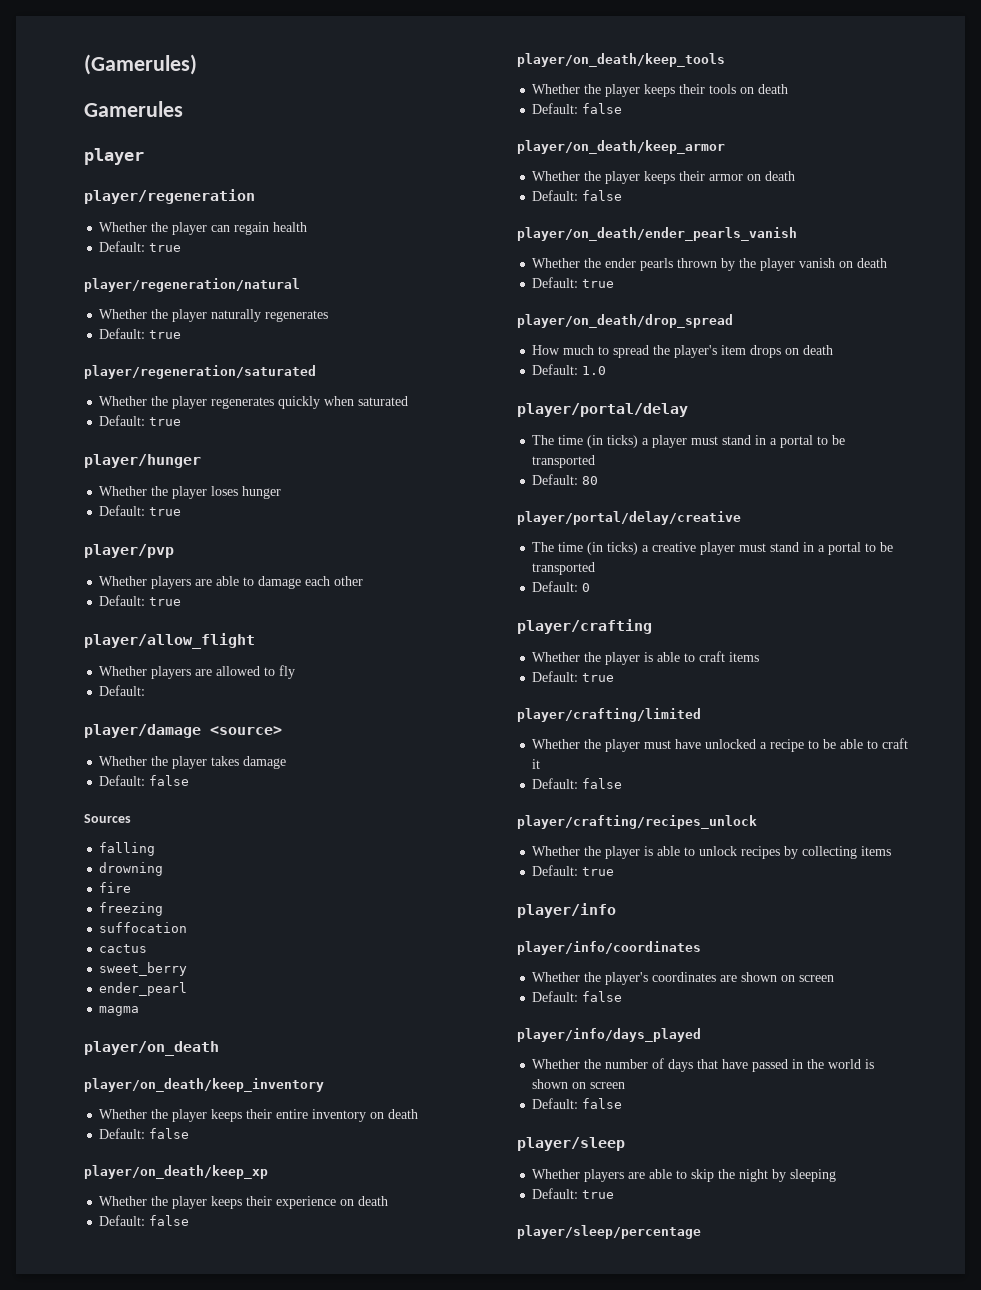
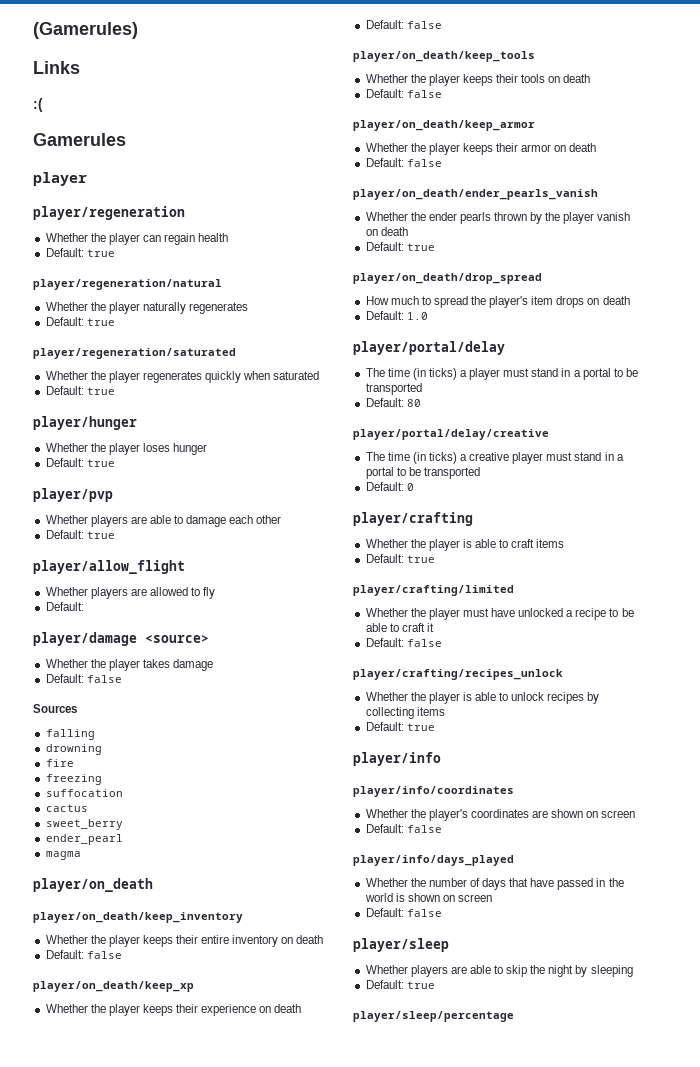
+ Links
+ :(

